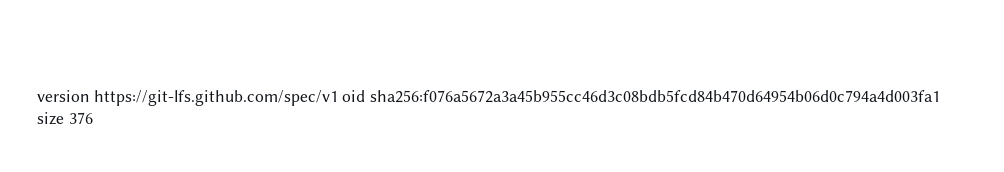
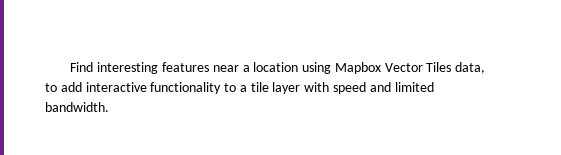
- version https://git-lfs.github.com/spec/v1 oid sha256:f076a5672a3a45b955cc46d3c08bdb5fcd84b470d64954b06d0c794a4d003fa1 size 376
+ Find interesting features near a location using Mapbox Vector Tiles data, to add interactive functionality to a tile layer with speed and limited bandwidth.

